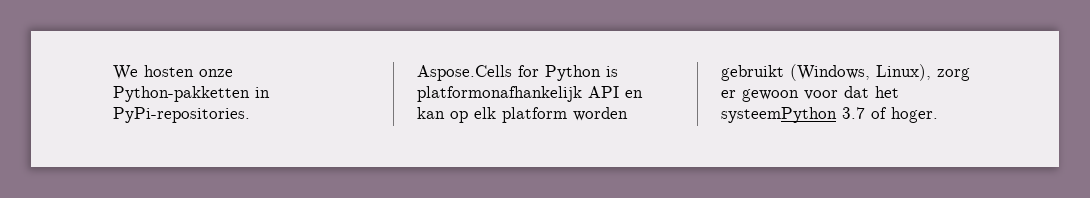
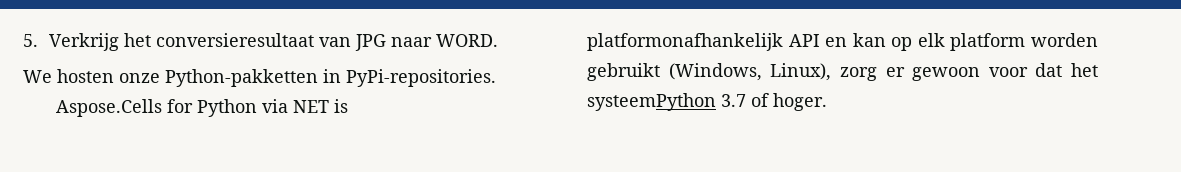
+ 5. Verkrijg het conversieresultaat van JPG naar WORD.
- Aspose.Cells for Python is platformonafhankelijk API en kan op elk platform worden gebruikt (Windows, Linux), zorg er gewoon voor dat het systeemPython 3.7 of hoger.
+ Aspose.Cells for Python via NET is platformonafhankelijk API en kan op elk platform worden gebruikt (Windows, Linux), zorg er gewoon voor dat het systeemPython 3.7 of hoger.

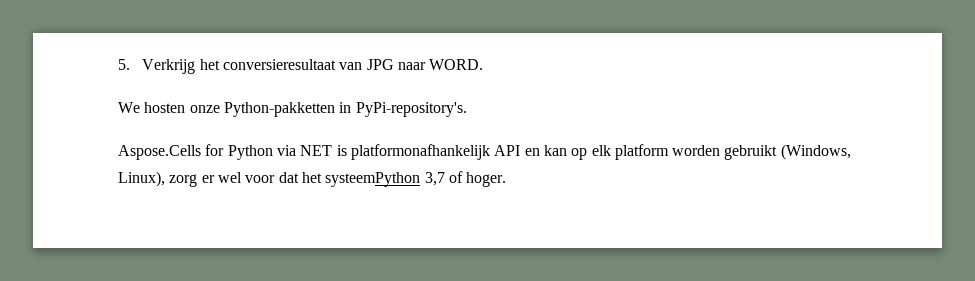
- We hosten onze Python-pakketten in PyPi-repositories.
+ We hosten onze Python-pakketten in PyPi-repository's.
- Aspose.Cells for Python via NET is platformonafhankelijk API en kan op elk platform worden gebruikt (Windows, Linux), zorg er gewoon voor dat het systeemPython 3.7 of hoger.
+ Aspose.Cells for Python via NET is platformonafhankelijk API en kan op elk platform worden gebruikt (Windows, Linux), zorg er wel voor dat het systeemPython 3,7 of hoger.

